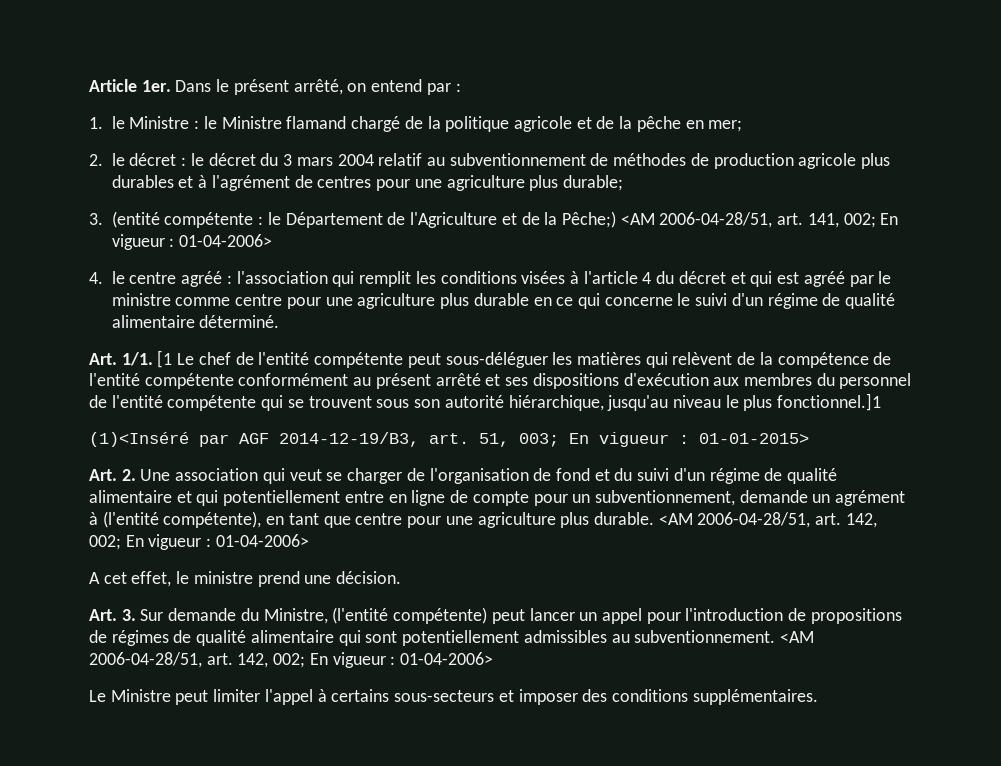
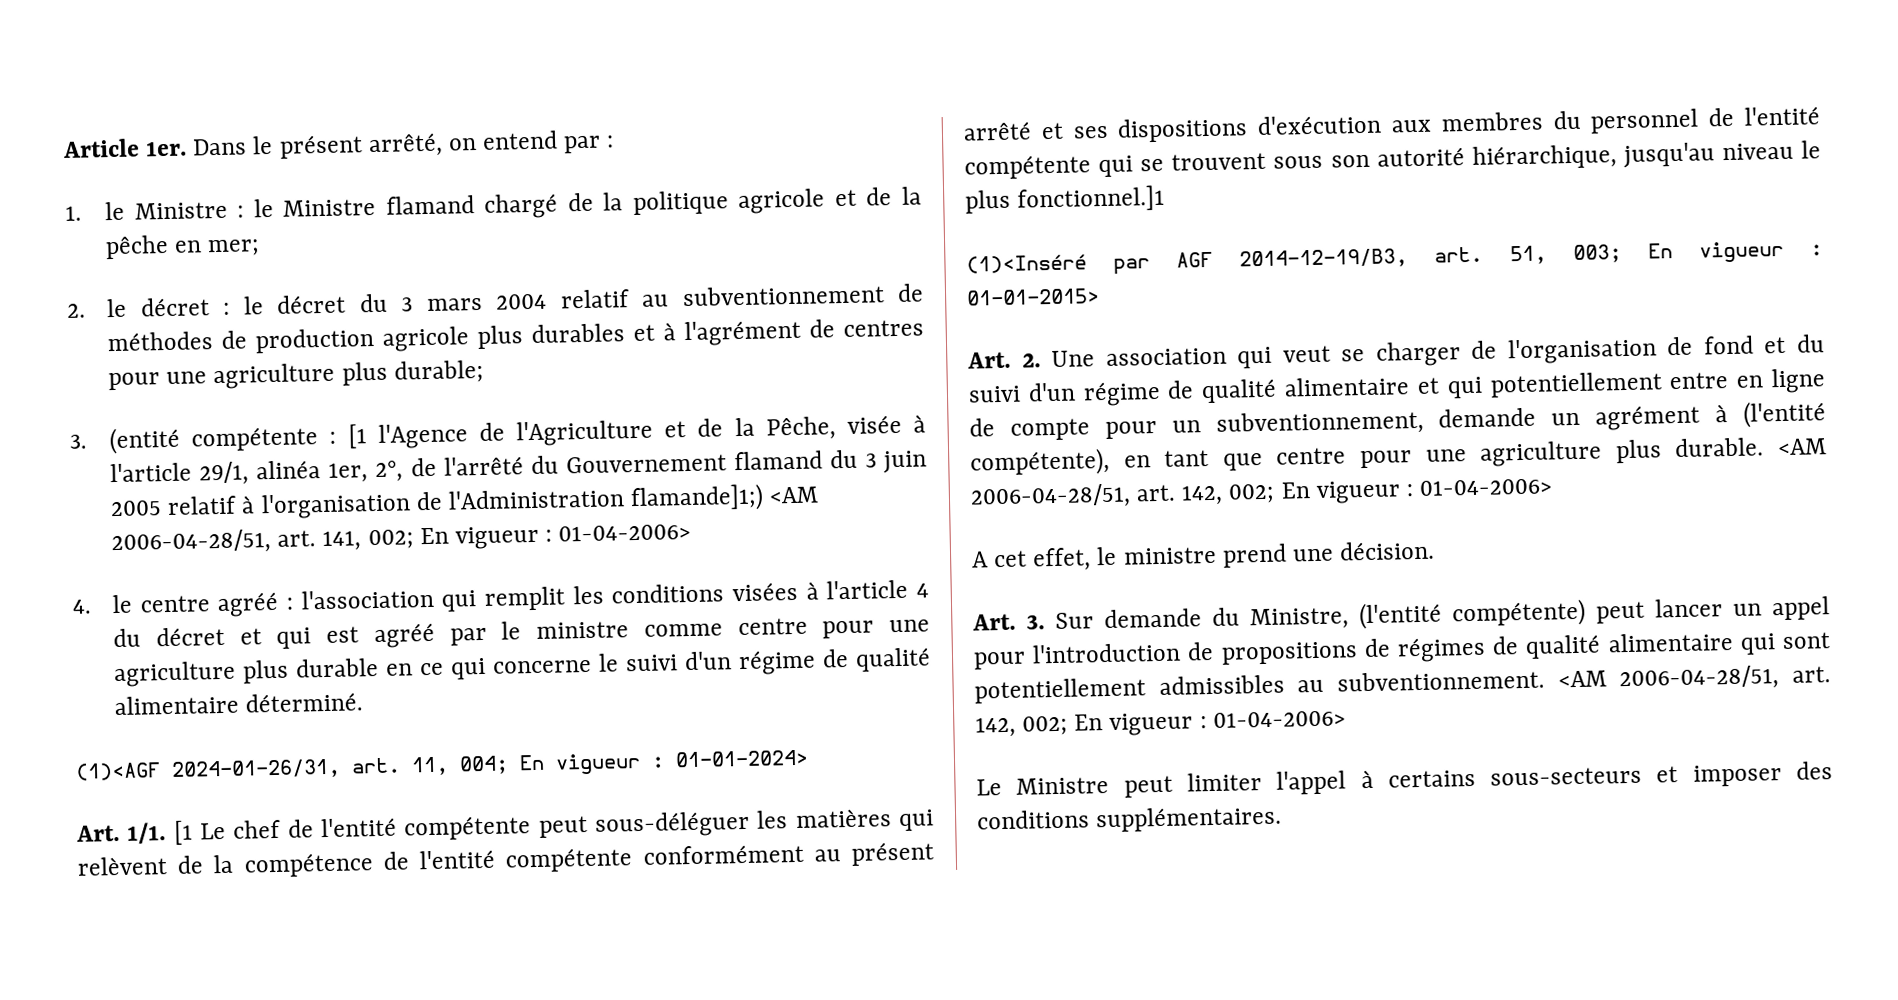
- 3. (entité compétente : le Département de l'Agriculture et de la Pêche;) <AM 2006-04-28/51, art. 141, 002; En vigueur : 01-04-2006>
+ 3. (entité compétente : [1 l'Agence de l'Agriculture et de la Pêche, visée à l'article 29/1, alinéa 1er, 2°, de l'arrêté du Gouvernement flamand du 3 juin 2005 relatif à l'organisation de l'Administration flamande]1;) <AM 2006-04-28/51, art. 141, 002; En vigueur : 01-04-2006>
+ (1)<AGF 2024-01-26/31, art. 11, 004; En vigueur : 01-01-2024>

